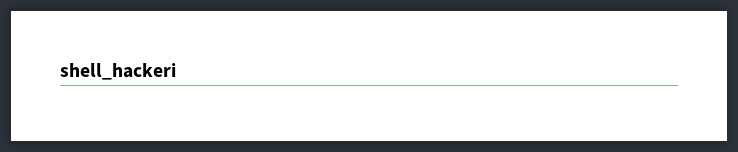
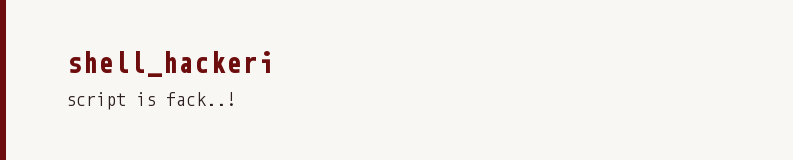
+ script is fack..!

